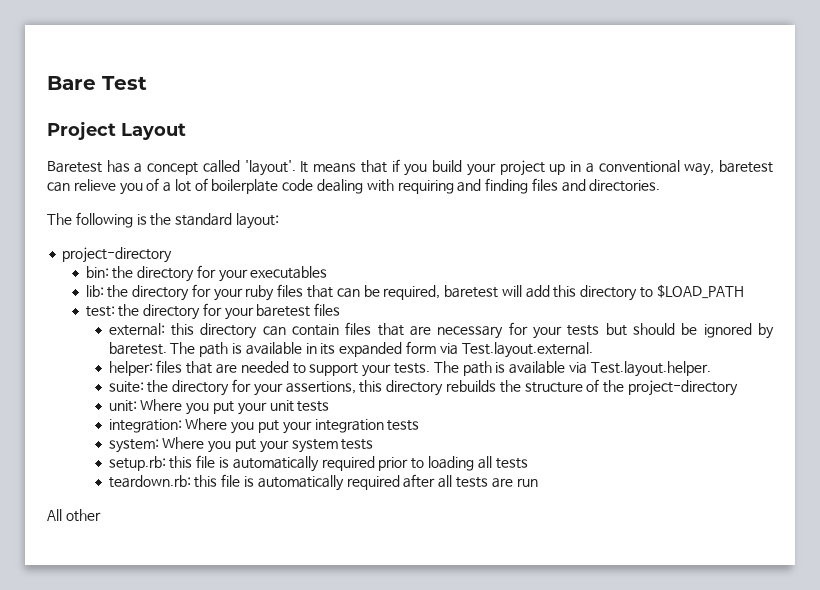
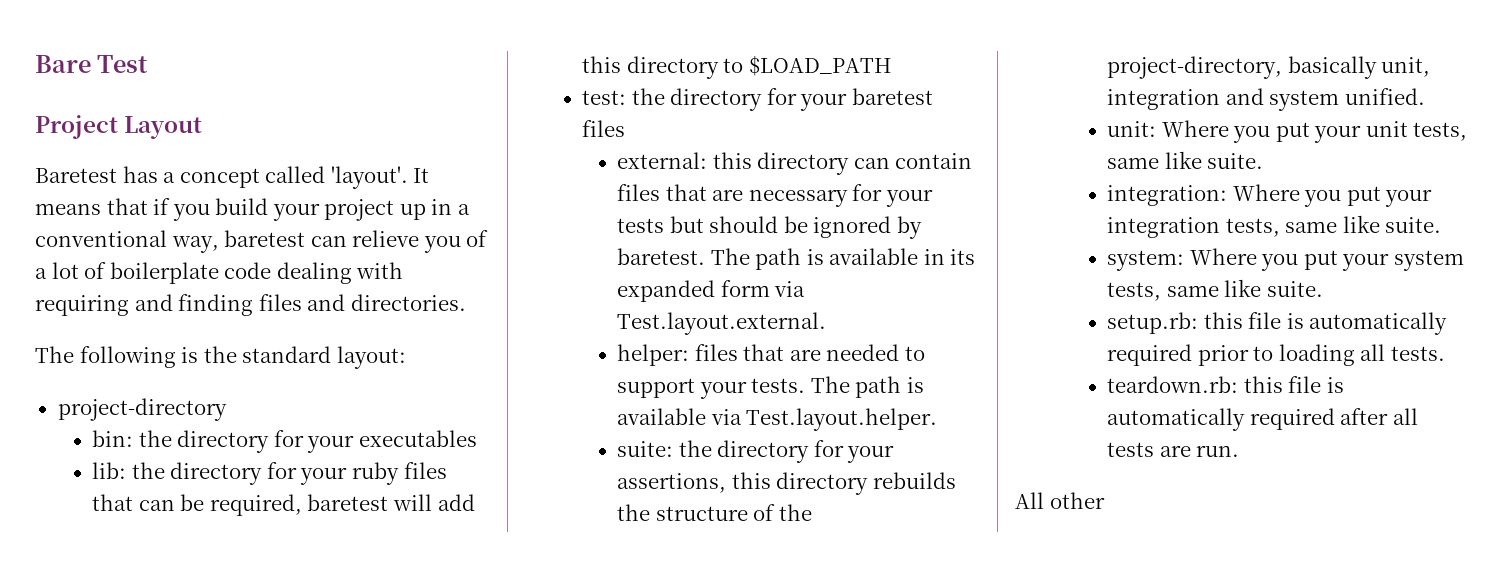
- suite: the directory for your assertions, this directory rebuilds the structure of the project-directory
+ suite: the directory for your assertions, this directory rebuilds the structure of the project-directory, basically unit, integration and system unified.
- unit: Where you put your unit tests
+ unit: Where you put your unit tests, same like suite.
- integration: Where you put your integration tests
+ integration: Where you put your integration tests, same like suite.
- system: Where you put your system tests
+ system: Where you put your system tests, same like suite.
- setup.rb: this file is automatically required prior to loading all tests
+ setup.rb: this file is automatically required prior to loading all tests.
- teardown.rb: this file is automatically required after all tests are run
+ teardown.rb: this file is automatically required after all tests are run.

